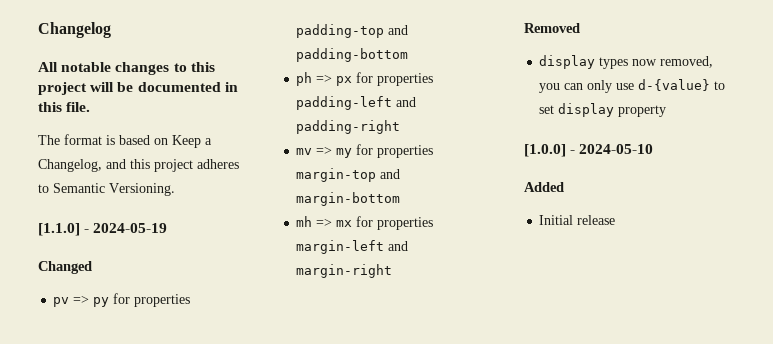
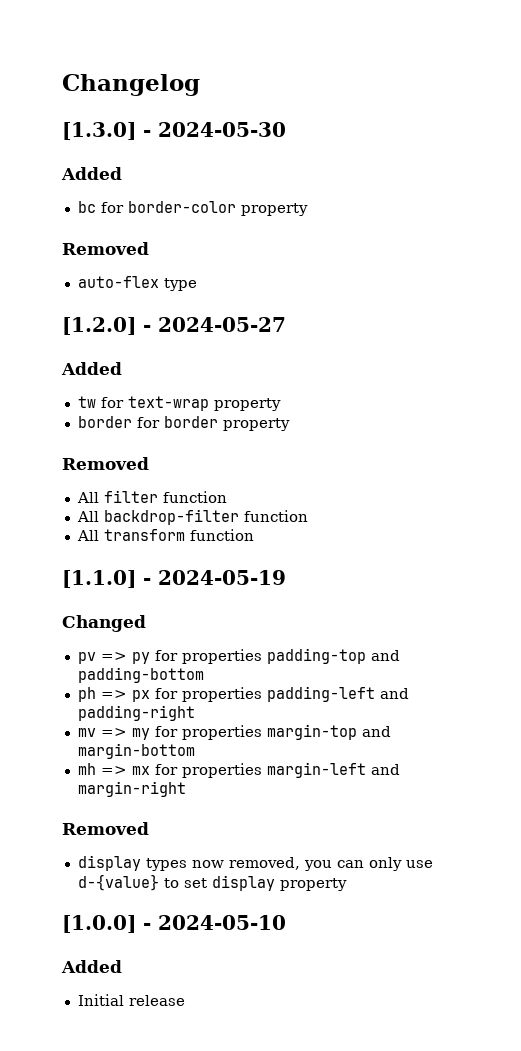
- All notable changes to this project will be documented in this file.
- The format is based on Keep a Changelog, and this project adheres to Semantic Versioning.
+ [1.3.0] - 2024-05-30
+ Added
+ bc for border-color property
+ Removed
+ auto-flex type
+ [1.2.0] - 2024-05-27
+ Added
+ tw for text-wrap property
+ border for border property
+ Removed
+ All filter function
+ All backdrop-filter function
+ All transform function

